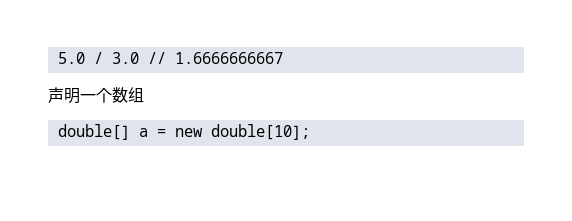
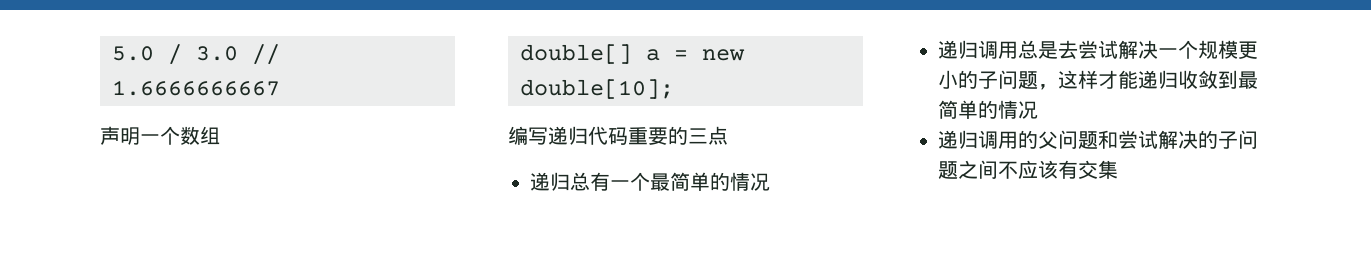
+ 编写递归代码重要的三点
+ 递归总有一个最简单的情况
+ 递归调用总是去尝试解决一个规模更小的子问题，这样才能递归收敛到最简单的情况
+ 递归调用的父问题和尝试解决的子问题之间不应该有交集

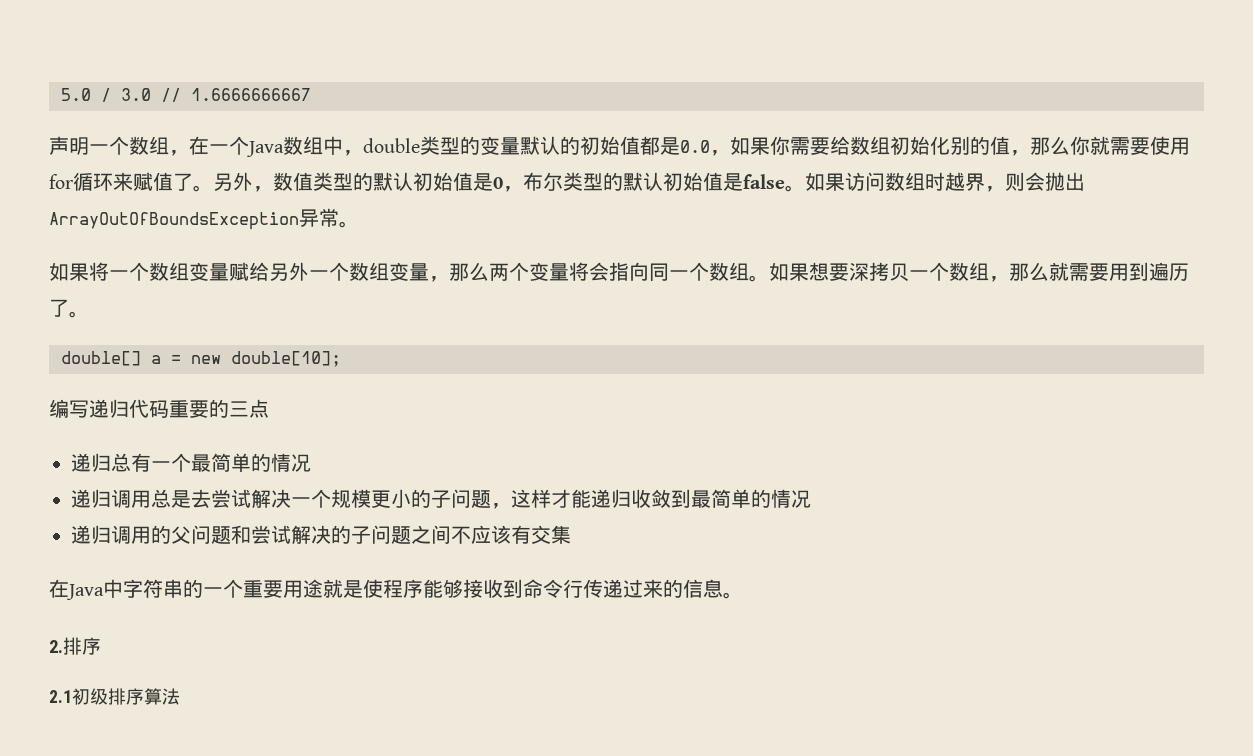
- 声明一个数组
+ 声明一个数组，在一个Java数组中，double类型的变量默认的初始值都是0.0，如果你需要给数组初始化别的值，那么你就需要使用for循环来赋值了。另外，数值类型的默认初始值是0，布尔类型的默认初始值是false。如果访问数组时越界，则会抛出ArrayOutOfBoundsException异常。
+ 如果将一个数组变量赋给另外一个数组变量，那么两个变量将会指向同一个数组。如果想要深拷贝一个数组，那么就需要用到遍历了。
+ 在Java中字符串的一个重要用途就是使程序能够接收到命令行传递过来的信息。
+ 2.排序
+ 2.1初级排序算法

